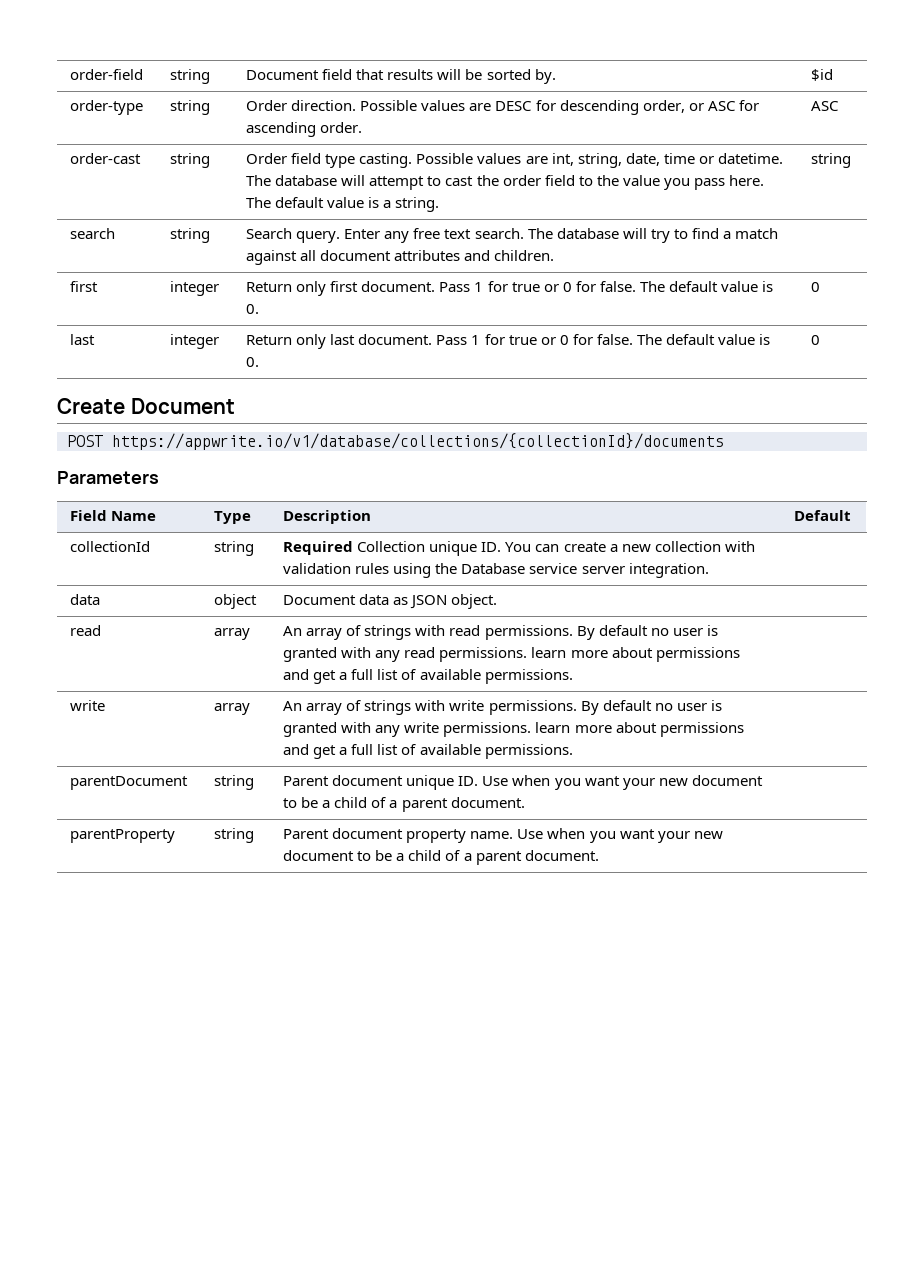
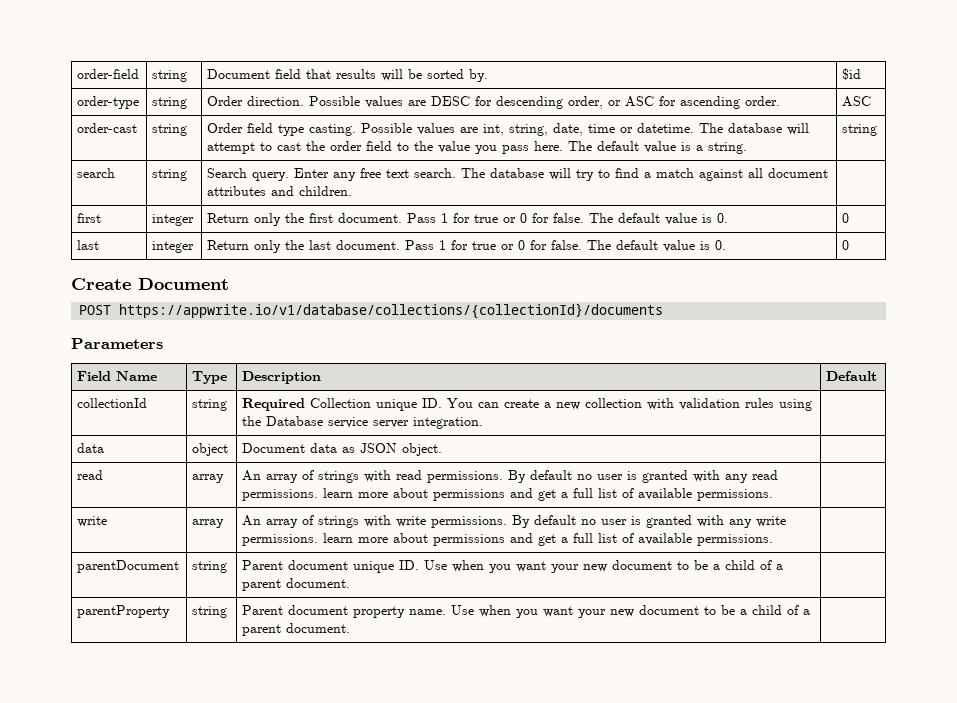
- first | integer | Return only first document. Pass 1 for true or 0 for false. The default value is 0. | 0
+ first | integer | Return only the first document. Pass 1 for true or 0 for false. The default value is 0. | 0
- last | integer | Return only last document. Pass 1 for true or 0 for false. The default value is 0. | 0
+ last | integer | Return only the last document. Pass 1 for true or 0 for false. The default value is 0. | 0

